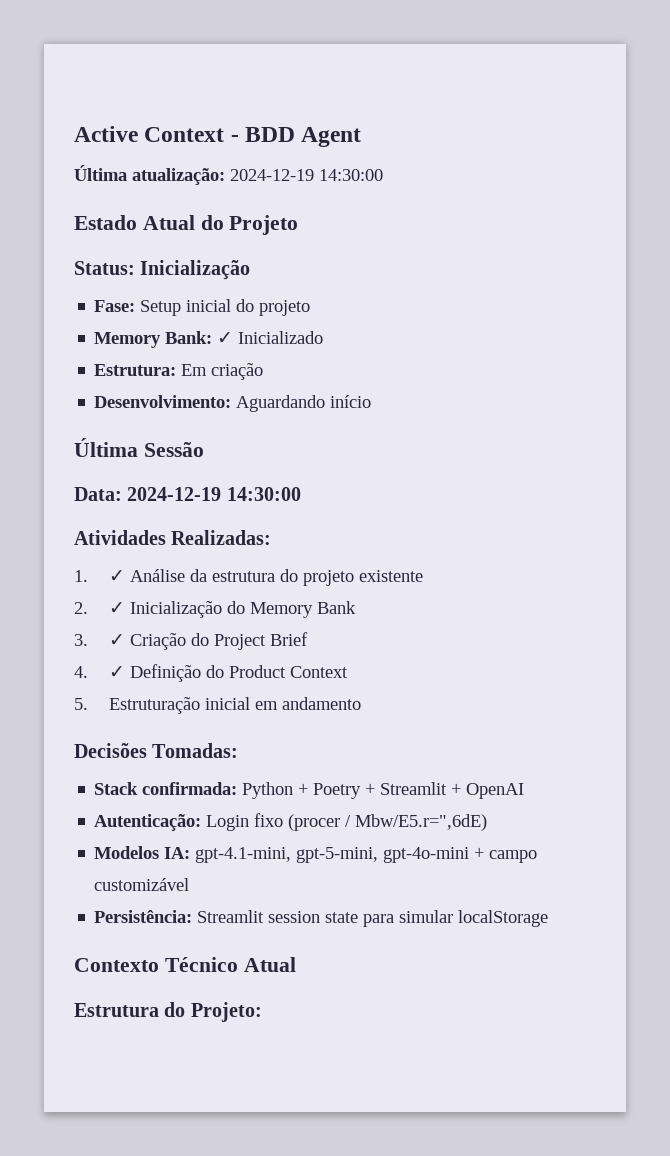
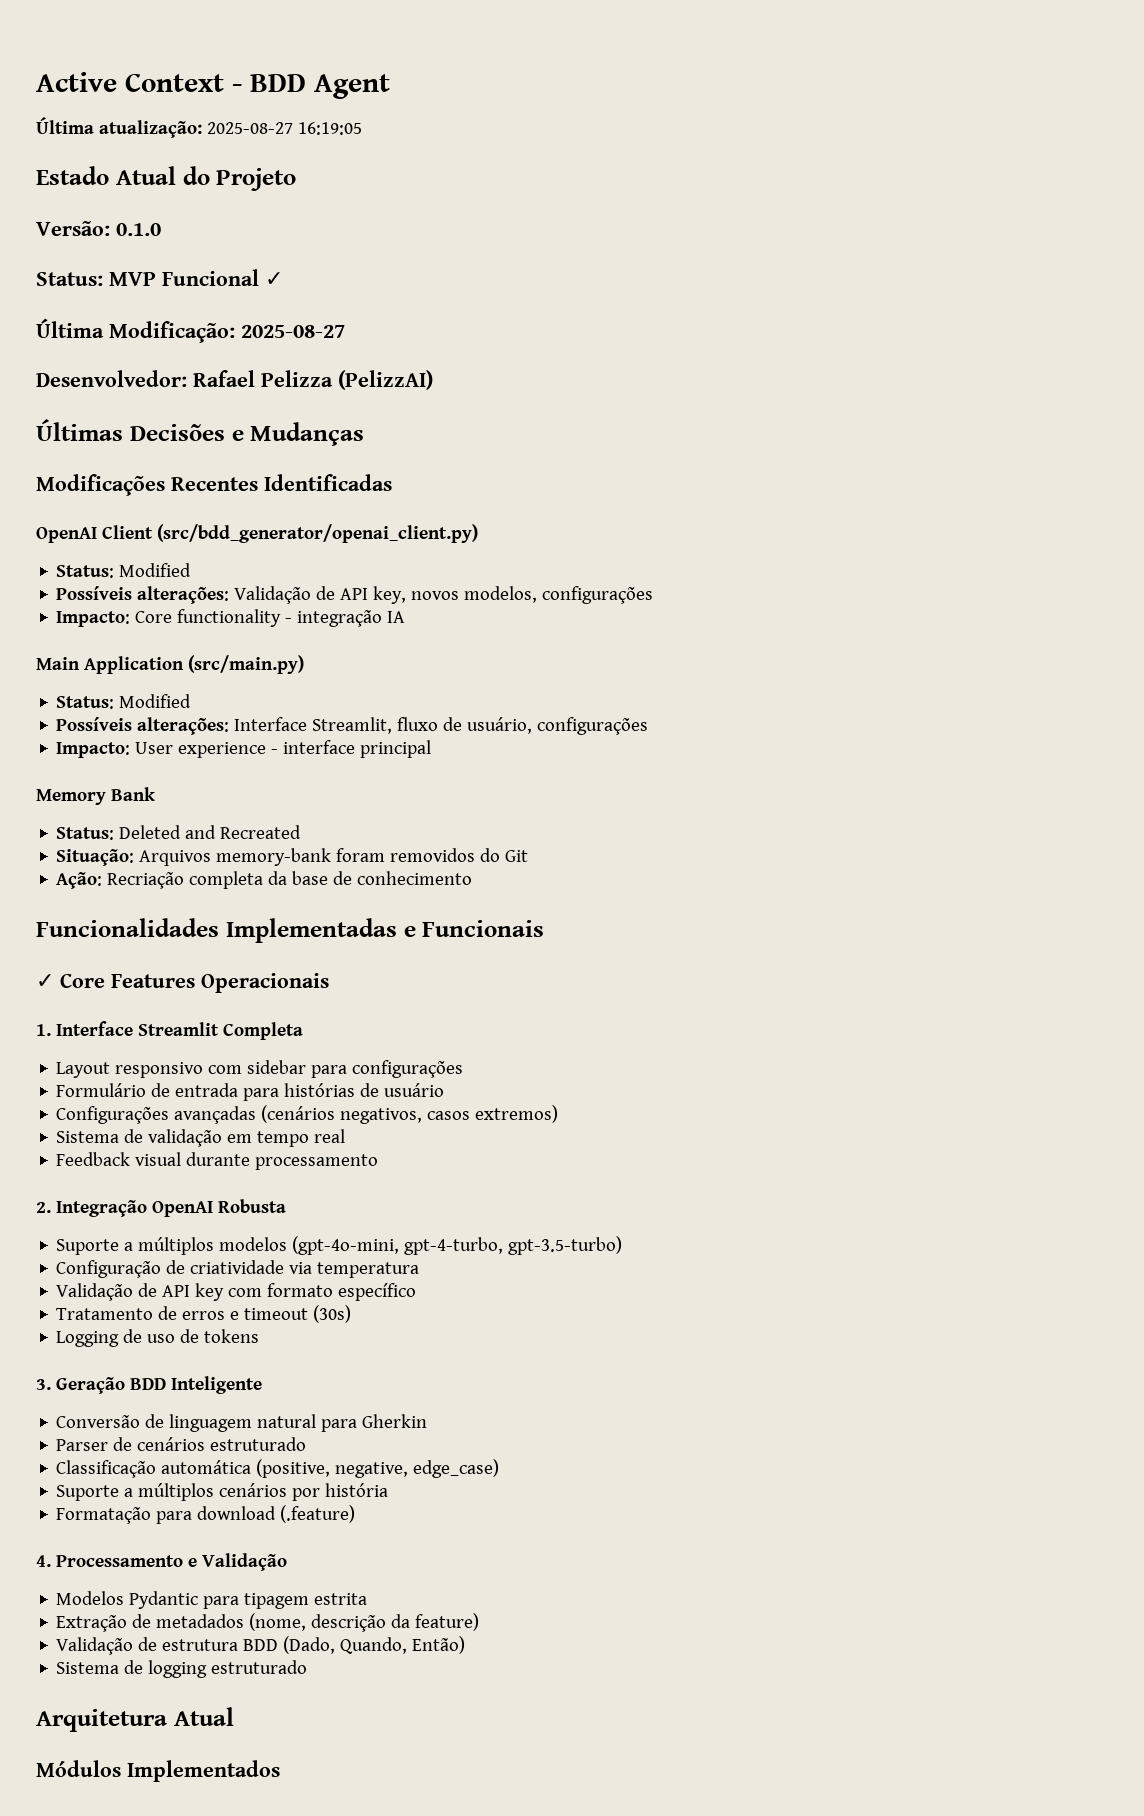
- Última atualização: 2024-12-19 14:30:00
+ Última atualização: 2025-08-27 16:19:05
- Status: Inicialização
- Fase: Setup inicial do projeto
- Memory Bank: ✓ Inicializado
- Estrutura: Em criação
- Desenvolvimento: Aguardando início
- Última Sessão
- Data: 2024-12-19 14:30:00
- Atividades Realizadas:
- 1. ✓ Análise da estrutura do projeto existente
- 2. ✓ Inicialização do Memory Bank
- 3. ✓ Criação do Project Brief
- 4. ✓ Definição do Product Context
- 5. Estruturação inicial em andamento
- Decisões Tomadas:
- Stack confirmada: Python + Poetry + Streamlit + OpenAI
- Autenticação: Login fixo (procer / Mbw/E5.r=",6dE)
- Modelos IA: gpt-4.1-mini, gpt-5-mini, gpt-4o-mini + campo customizável
- Persistência: Streamlit session state para simular localStorage
- Contexto Técnico Atual
- Estrutura do Projeto:
+ Versão: 0.1.0
+ Status: MVP Funcional ✓
+ Última Modificação: 2025-08-27
+ Desenvolvedor: Rafael Pelizza (PelizzAI)
+ Últimas Decisões e Mudanças
+ Modificações Recentes Identificadas
+ OpenAI Client (src/bdd_generator/openai_client.py)
+ Status: Modified
+ Possíveis alterações: Validação de API key, novos modelos, configurações
+ Impacto: Core functionality - integração IA
+ Main Application (src/main.py)
+ Status: Modified
+ Possíveis alterações: Interface Streamlit, fluxo de usuário, configurações
+ Impacto: User experience - interface principal
+ Memory Bank
+ Status: Deleted and Recreated
+ Situação: Arquivos memory-bank foram removidos do Git
+ Ação: Recriação completa da base de conhecimento
+ Funcionalidades Implementadas e Funcionais
+ ✓ Core Features Operacionais
+ 1. Interface Streamlit Completa
+ Layout responsivo com sidebar para configurações
+ Formulário de entrada para histórias de usuário
+ Configurações avançadas (cenários negativos, casos extremos)
+ Sistema de validação em tempo real
+ Feedback visual durante processamento
+ 2. Integração OpenAI Robusta
+ Suporte a múltiplos modelos (gpt-4o-mini, gpt-4-turbo, gpt-3.5-turbo)
+ Configuração de criatividade via temperatura
+ Validação de API key com formato específico
+ Tratamento de erros e timeout (30s)
+ Logging de uso de tokens
+ 3. Geração BDD Inteligente
+ Conversão de linguagem natural para Gherkin
+ Parser de cenários estruturado
+ Classificação automática (positive, negative, edge_case)
+ Suporte a múltiplos cenários por história
+ Formatação para download (.feature)
+ 4. Processamento e Validação
+ Modelos Pydantic para tipagem estrita
+ Extração de metadados (nome, descrição da feature)
+ Validação de estrutura BDD (Dado, Quando, Então)
+ Sistema de logging estruturado
+ Arquitetura Atual
+ Módulos Implementados

